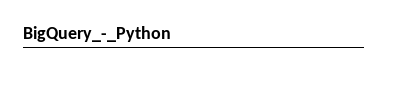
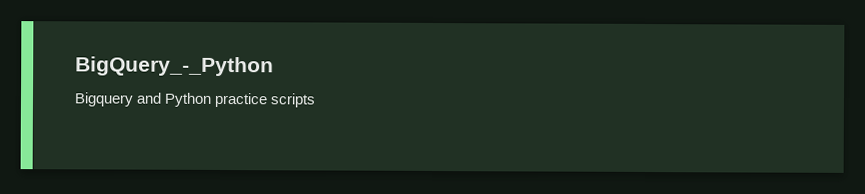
+ Bigquery and Python practice scripts

